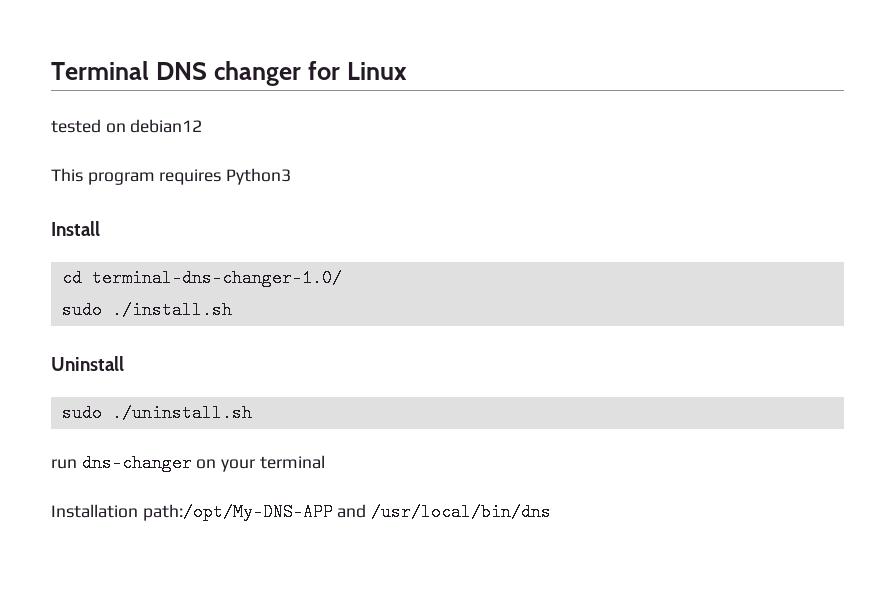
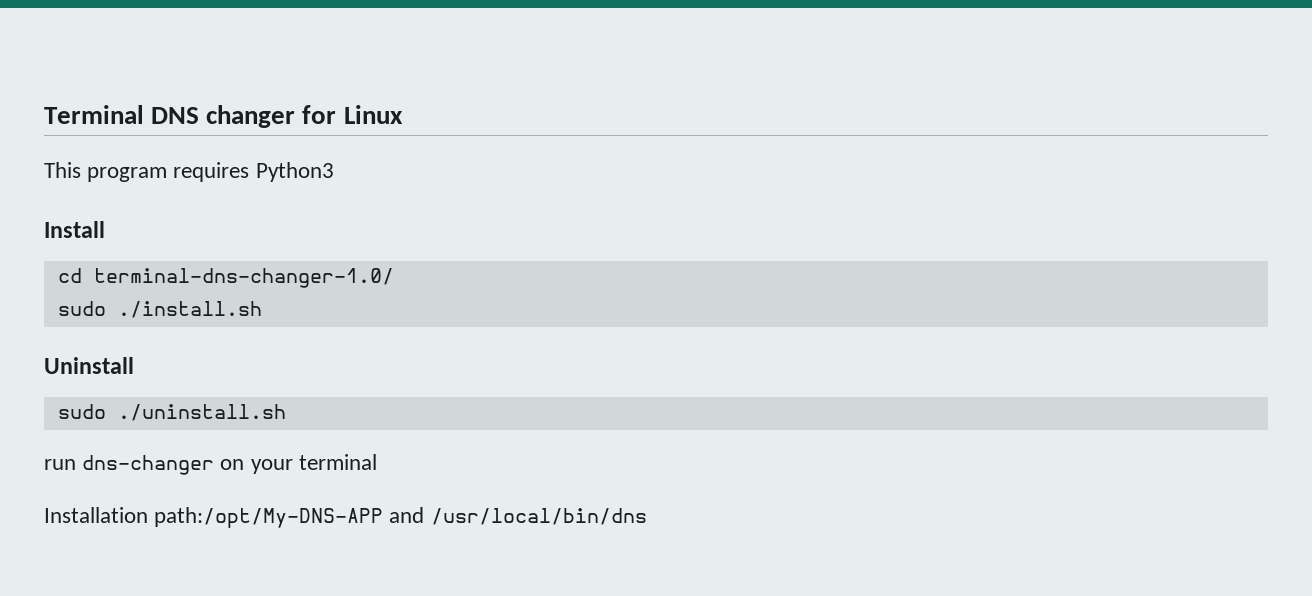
- tested on debian12

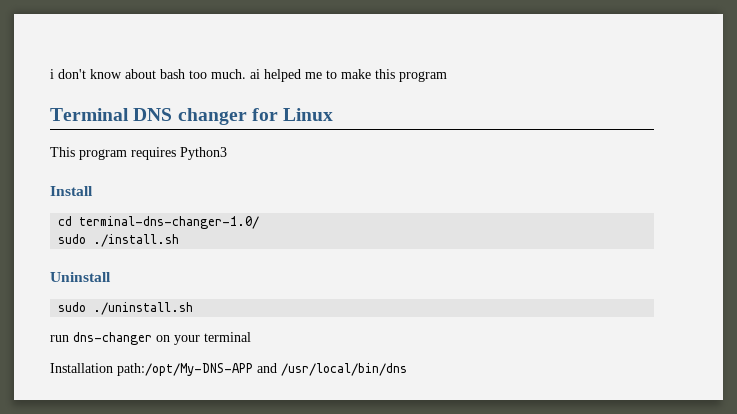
+ i don't know about bash too much. ai helped me to make this program

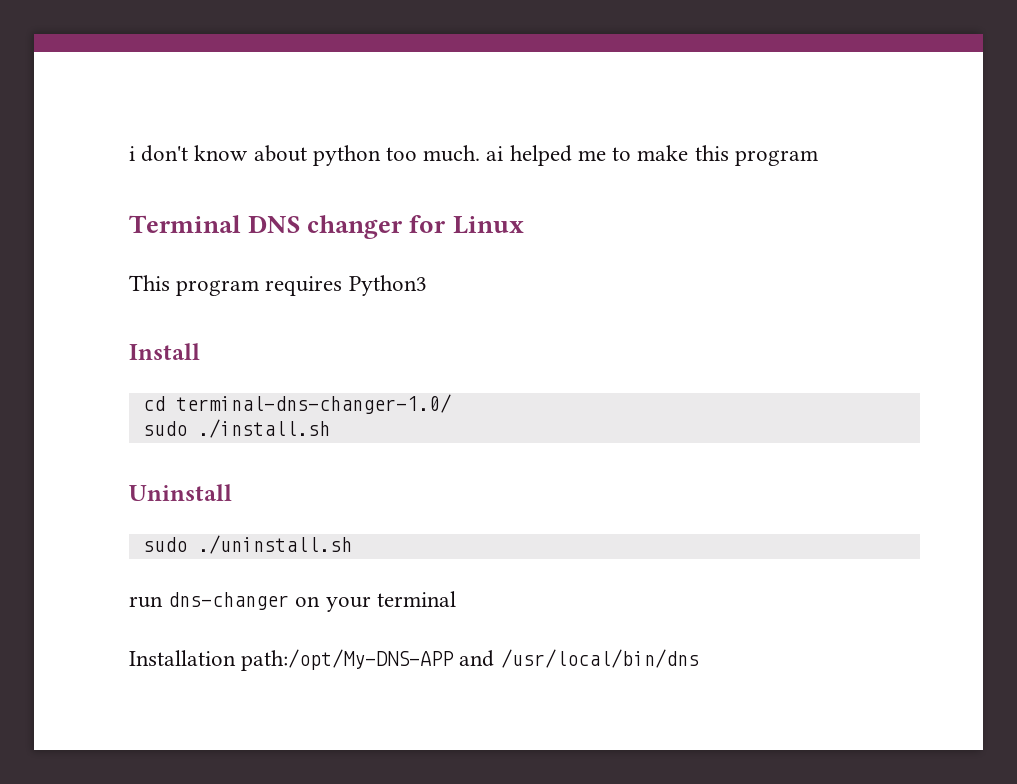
- i don't know about bash too much. ai helped me to make this program
+ i don't know about python too much. ai helped me to make this program

